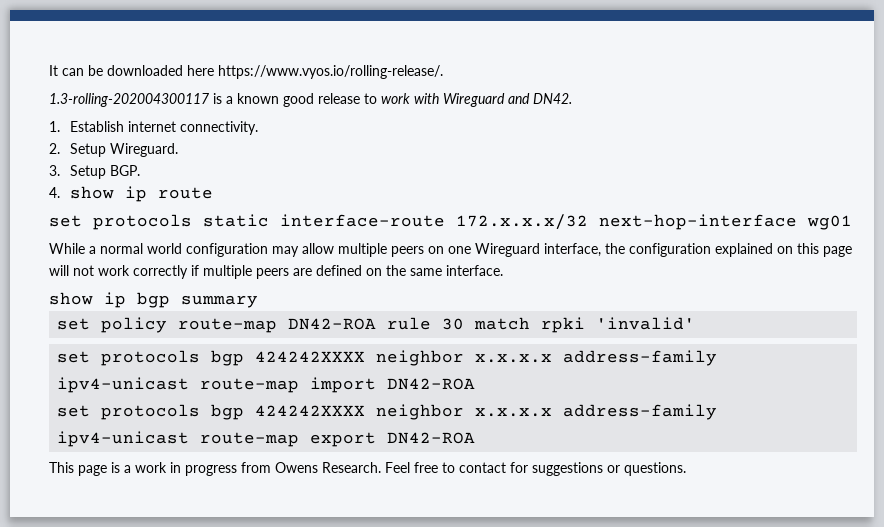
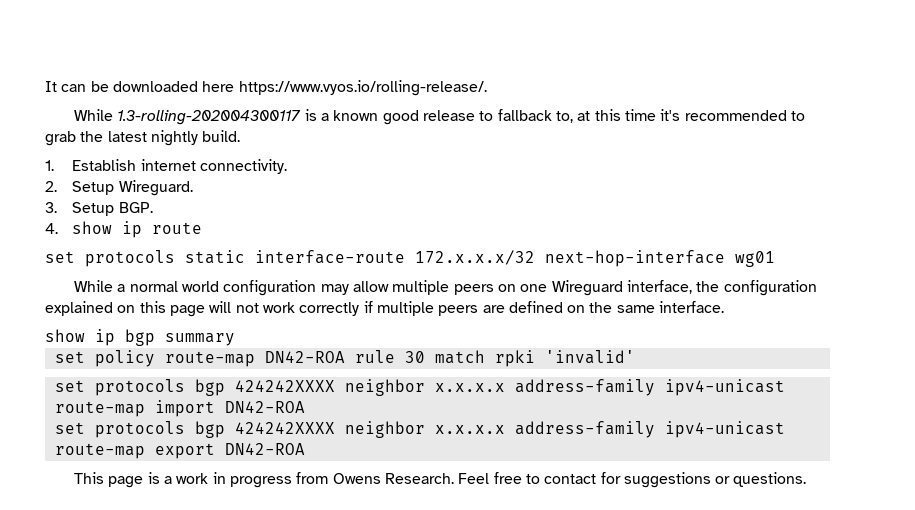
- 1.3-rolling-202004300117 is a known good release to work with Wireguard and DN42.
+ While 1.3-rolling-202004300117 is a known good release to fallback to, at this time it's recommended to grab the latest nightly build.

